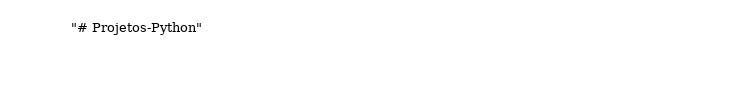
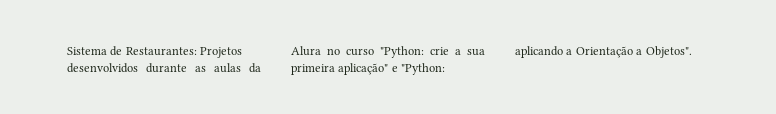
- "# Projetos-Python"
+ Sistema de Restaurantes: Projetos desenvolvidos durante as aulas da Alura no curso "Python: crie a sua primeira aplicação" e "Python: aplicando a Orientação a Objetos".

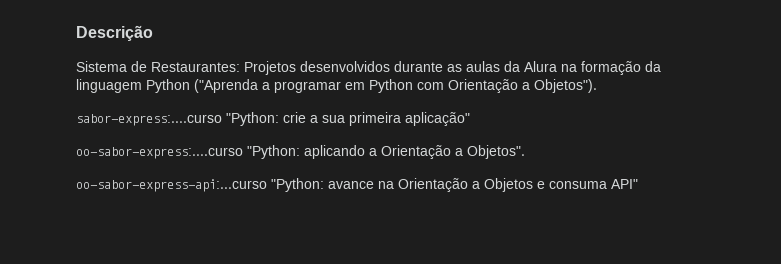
+ Descrição
- Sistema de Restaurantes: Projetos desenvolvidos durante as aulas da Alura no curso "Python: crie a sua primeira aplicação" e "Python: aplicando a Orientação a Objetos".
+ Sistema de Restaurantes: Projetos desenvolvidos durante as aulas da Alura na formação da linguagem Python ("Aprenda a programar em Python com Orientação a Objetos").
+ sabor-express:....curso "Python: crie a sua primeira aplicação"
+ oo-sabor-express:....curso "Python: aplicando a Orientação a Objetos".
+ oo-sabor-express-api:...curso "Python: avance na Orientação a Objetos e consuma API"

